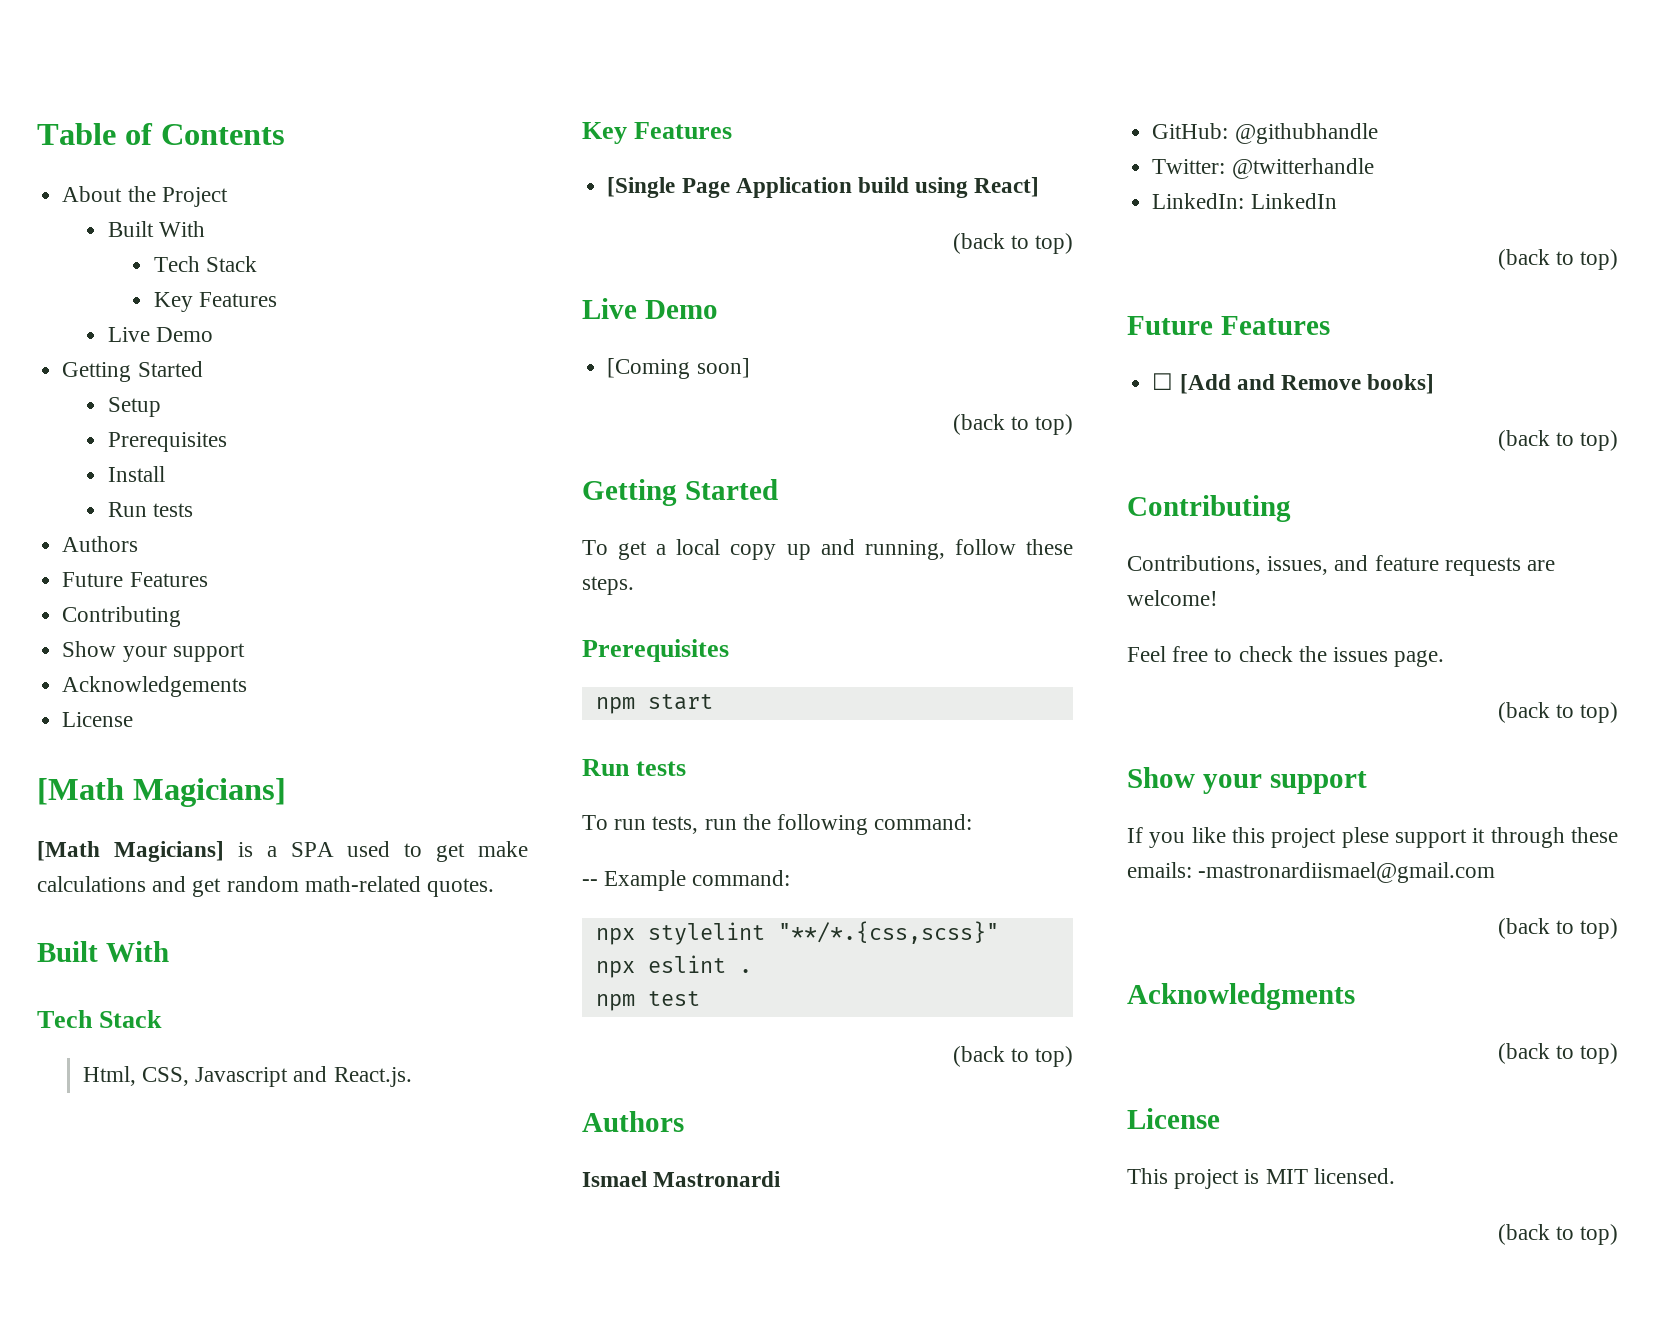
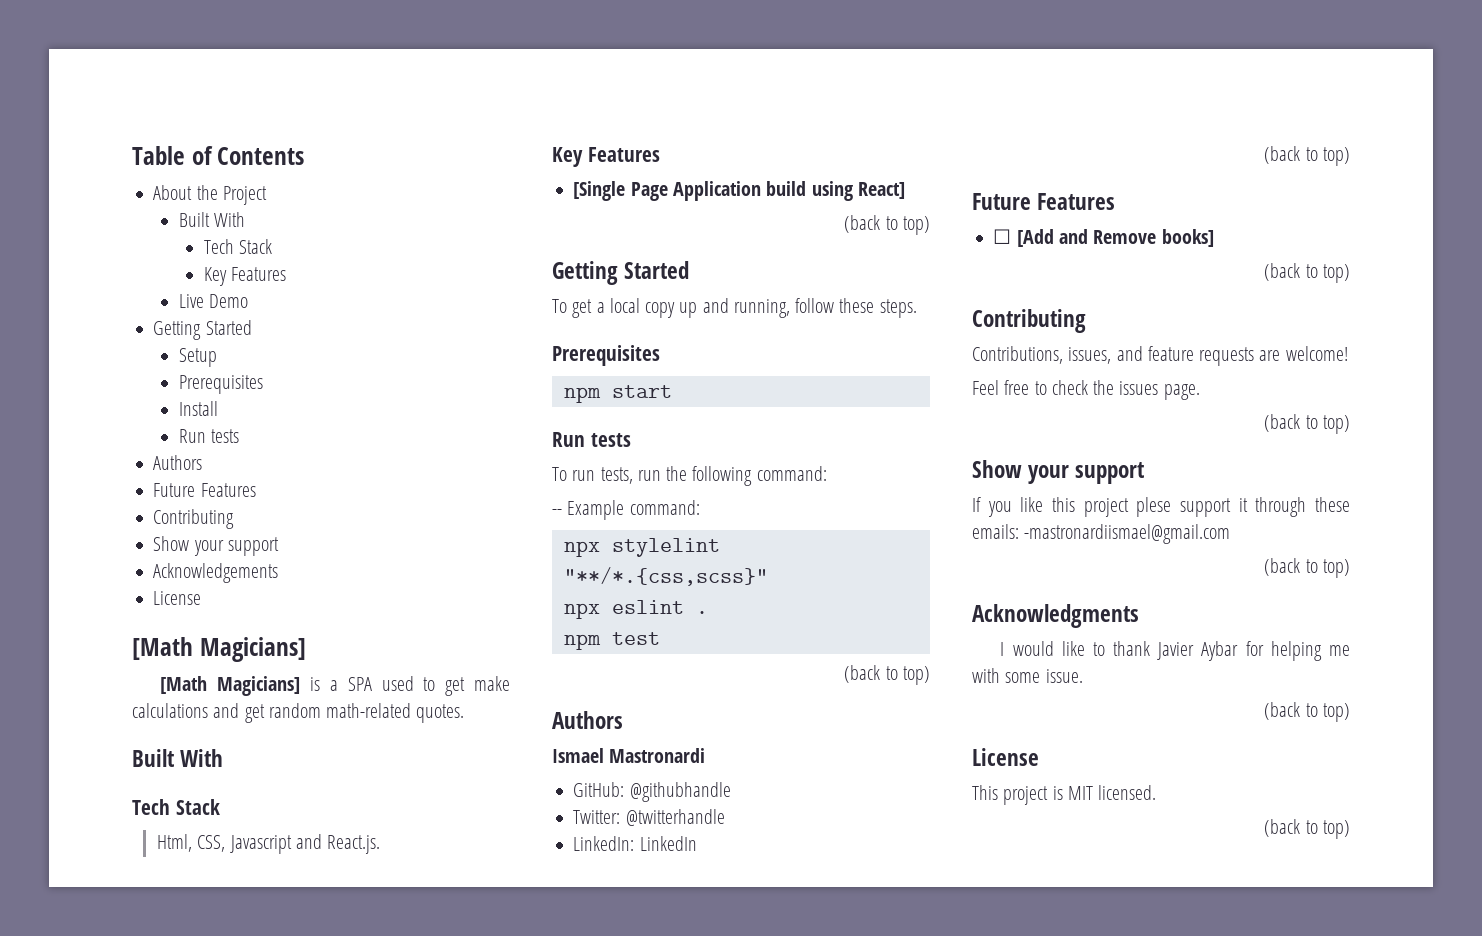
  [Single Page Application build using React]
- (back to top)
- Live Demo
- [Coming soon]
+ I would like to thank Javier Aybar for helping me with some issue.

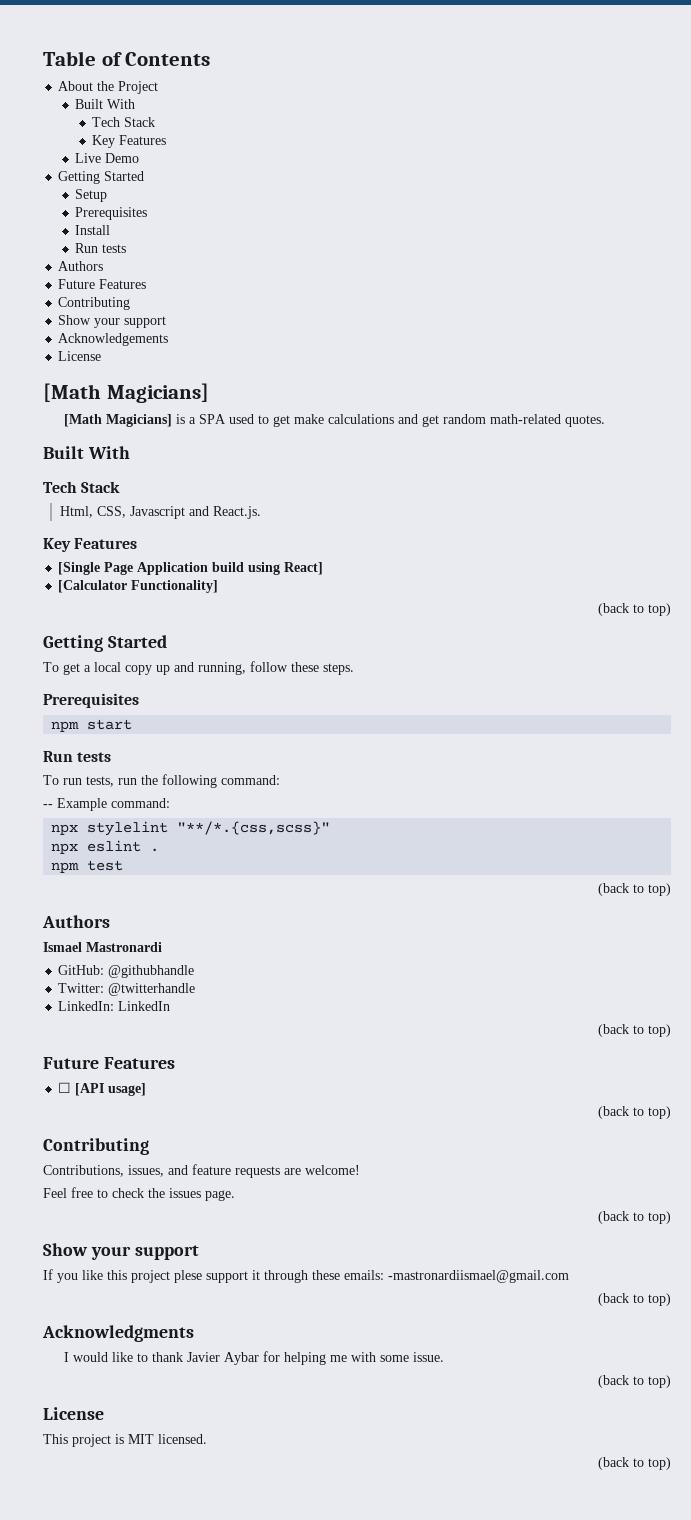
+ [Calculator Functionality]
- ☐ [Add and Remove books]
+ ☐ [API usage]

